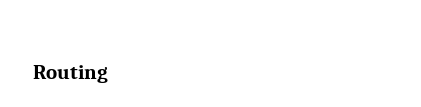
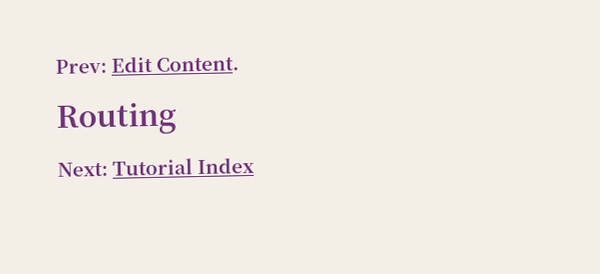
+ Prev: Edit Content.
  Routing
+ Next: Tutorial Index

